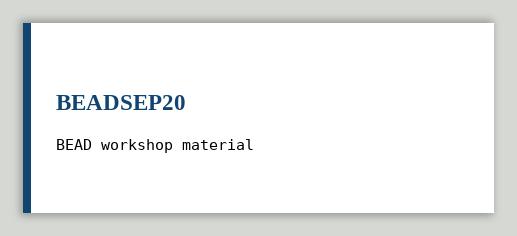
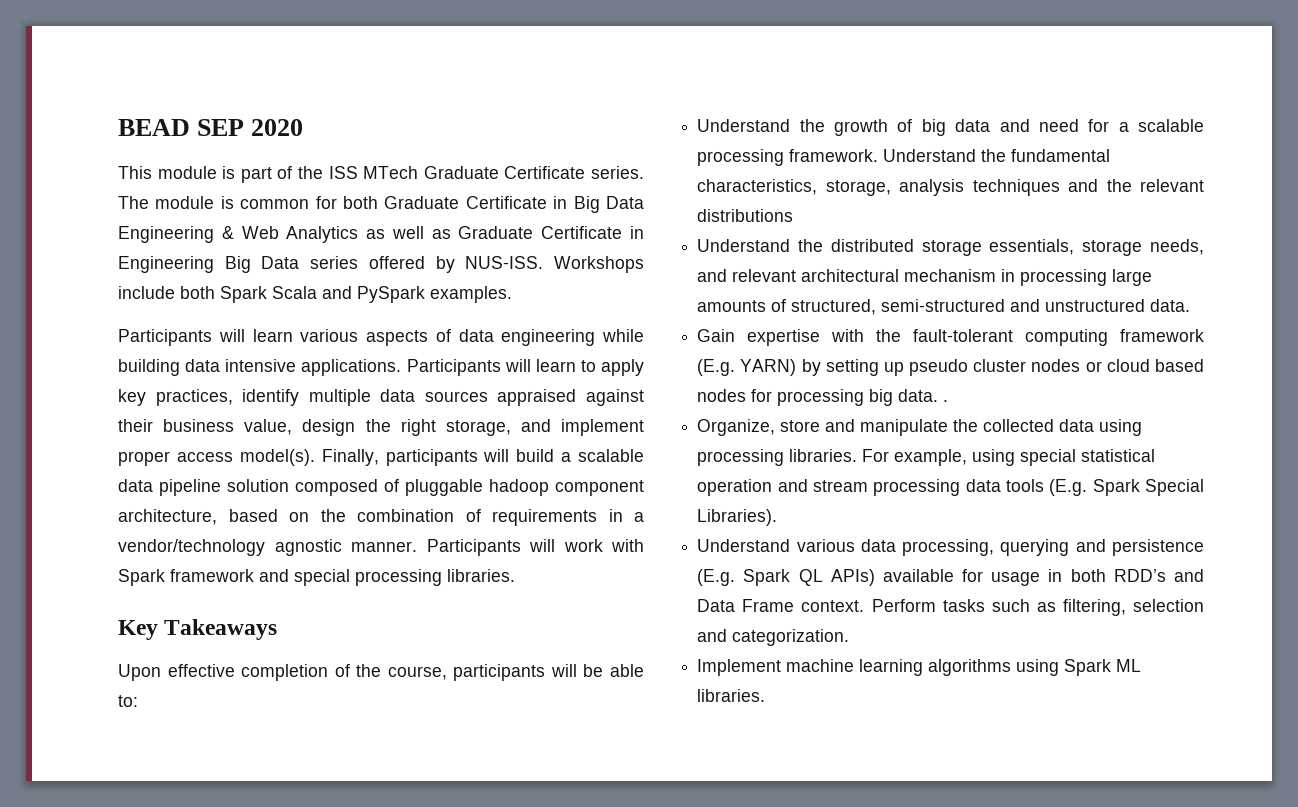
- BEADSEP20
- BEAD workshop material
+ BEAD SEP 2020
+ This module is part of the ISS MTech Graduate Certificate series. The module is common for both Graduate Certificate in Big Data Engineering & Web Analytics as well as Graduate Certificate in Engineering Big Data series offered by NUS-ISS. Workshops include both Spark Scala and PySpark examples.
+ Participants will learn various aspects of data engineering while building data intensive applications. Participants will learn to apply key practices, identify multiple data sources appraised against their business value, design the right storage, and implement proper access model(s). Finally, participants will build a scalable data pipeline solution composed of pluggable hadoop component architecture, based on the combination of requirements in a vendor/technology agnostic manner. Participants will work with Spark framework and special processing libraries.
+ Key Takeaways
+ Upon effective completion of the course, participants will be able to:
+ Understand the growth of big data and need for a scalable processing framework. Understand the fundamental characteristics, storage, analysis techniques and the relevant distributions
+ Understand the distributed storage essentials, storage needs, and relevant architectural mechanism in processing large amounts of structured, semi-structured and unstructured data.
+ Gain expertise with the fault-tolerant computing framework (E.g. YARN) by setting up pseudo cluster nodes or cloud based nodes for processing big data. .
+ Organize, store and manipulate the collected data using processing libraries. For example, using special statistical operation and stream processing data tools (E.g. Spark Special Libraries).
+ Understand various data processing, querying and persistence (E.g. Spark QL APIs) available for usage in both RDD’s and Data Frame context. Perform tasks such as filtering, selection and categorization.
+ Implement machine learning algorithms using Spark ML libraries.

